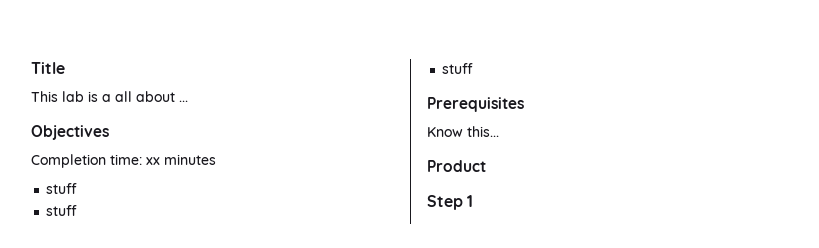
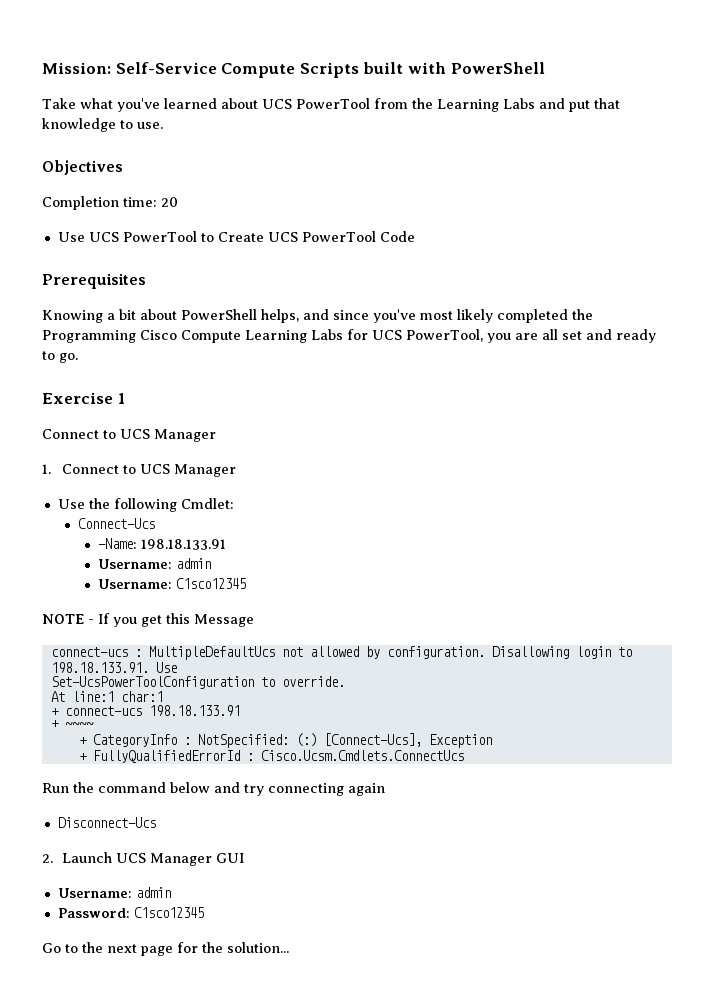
- Title
- This lab is a all about ...
+ Mission: Self-Service Compute Scripts built with PowerShell
+ Take what you've learned about UCS PowerTool from the Learning Labs and put that knowledge to use.
  Objectives
- Completion time: xx minutes
- stuff
- stuff
- stuff
+ Completion time: 20
+ Use UCS PowerTool to Create UCS PowerTool Code
  Prerequisites
- Know this...
- Product
- Step 1
+ Knowing a bit about PowerShell helps, and since you've most likely completed the Programming Cisco Compute Learning Labs for UCS PowerTool, you are all set and ready to go.
+ Exercise 1
+ Connect to UCS Manager
+ 1. Connect to UCS Manager
+ Use the following Cmdlet:
+ Connect-Ucs
+ -Name: 198.18.133.91
+ Username: admin
+ Username: C1sco12345
+ NOTE - If you get this Message
+ connect-ucs : MultipleDefaultUcs not allowed by configuration. Disallowing login to 198.18.133.91. Use
+ Set-UcsPowerToolConfiguration to override.
+ At line:1 char:1
+ + connect-ucs 198.18.133.91
+ + ~~~~
+ + CategoryInfo : NotSpecified: (:) [Connect-Ucs], Exception
+ + FullyQualifiedErrorId : Cisco.Ucsm.Cmdlets.ConnectUcs
+ Run the command below and try connecting again
+ Disconnect-Ucs
+ 2. Launch UCS Manager GUI
+ Username: admin
+ Password: C1sco12345
+ Go to the next page for the solution...

